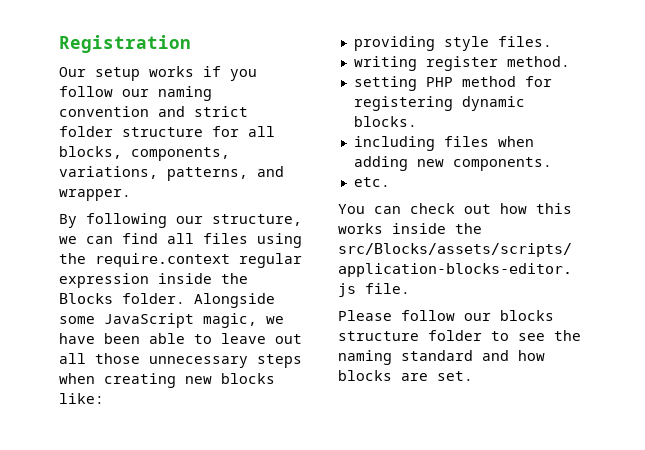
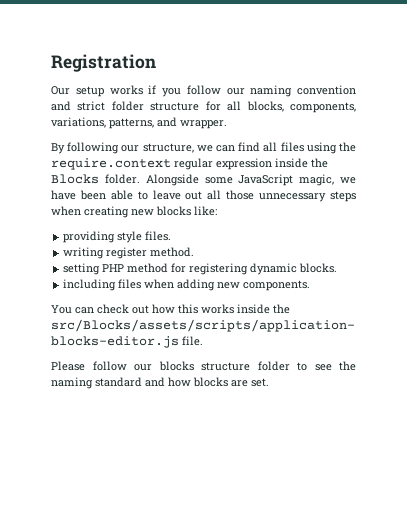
- etc.

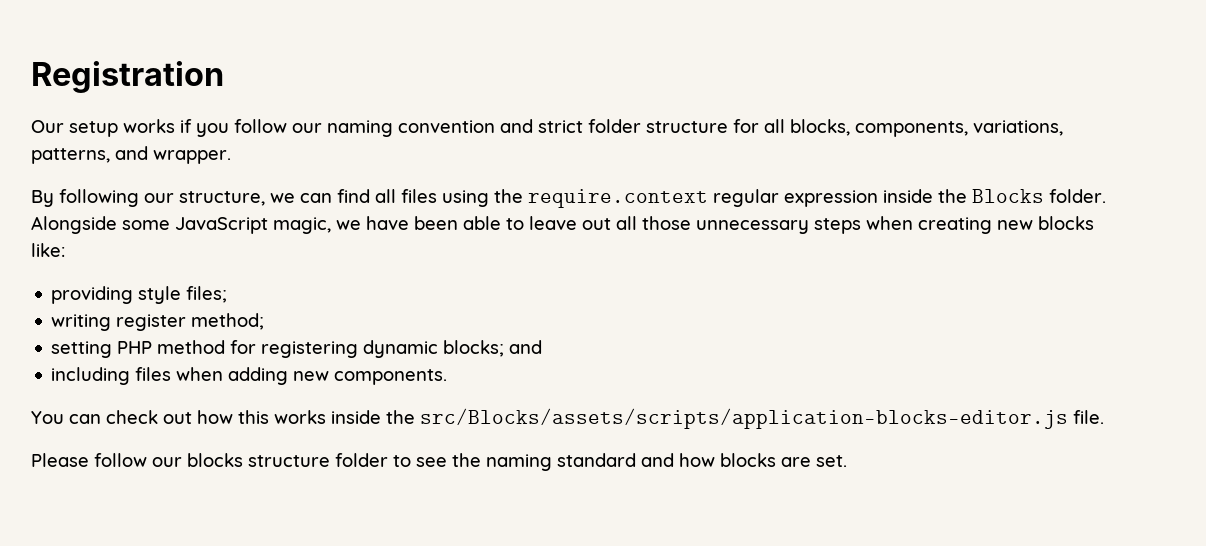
- providing style files.
+ providing style files;
- writing register method.
+ writing register method;
- setting PHP method for registering dynamic blocks.
+ setting PHP method for registering dynamic blocks; and

